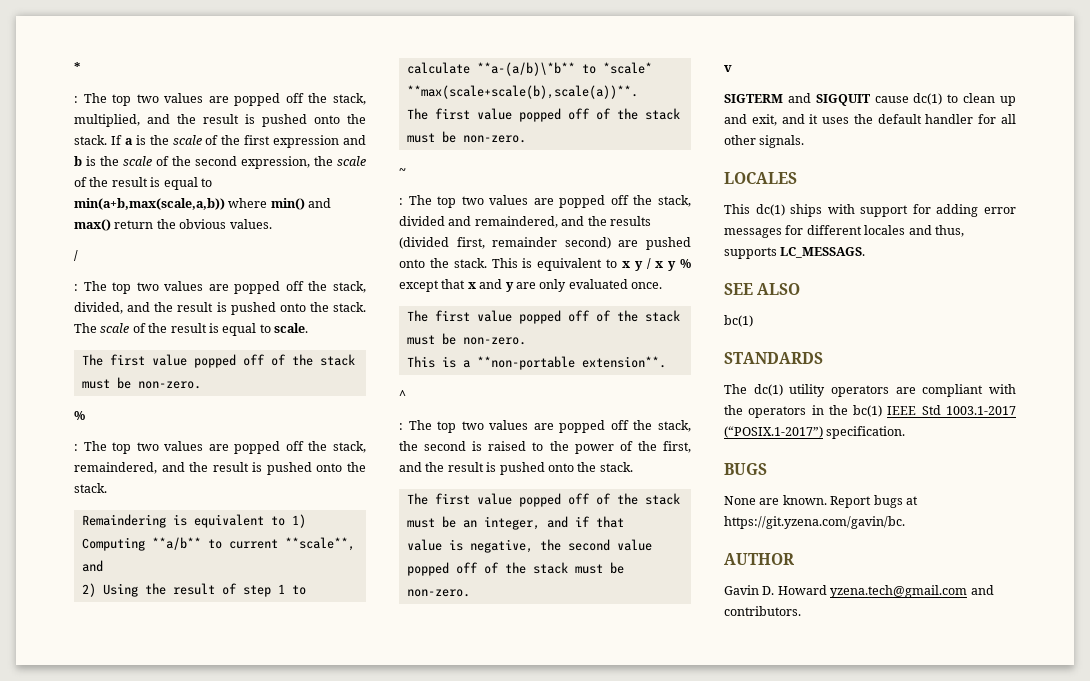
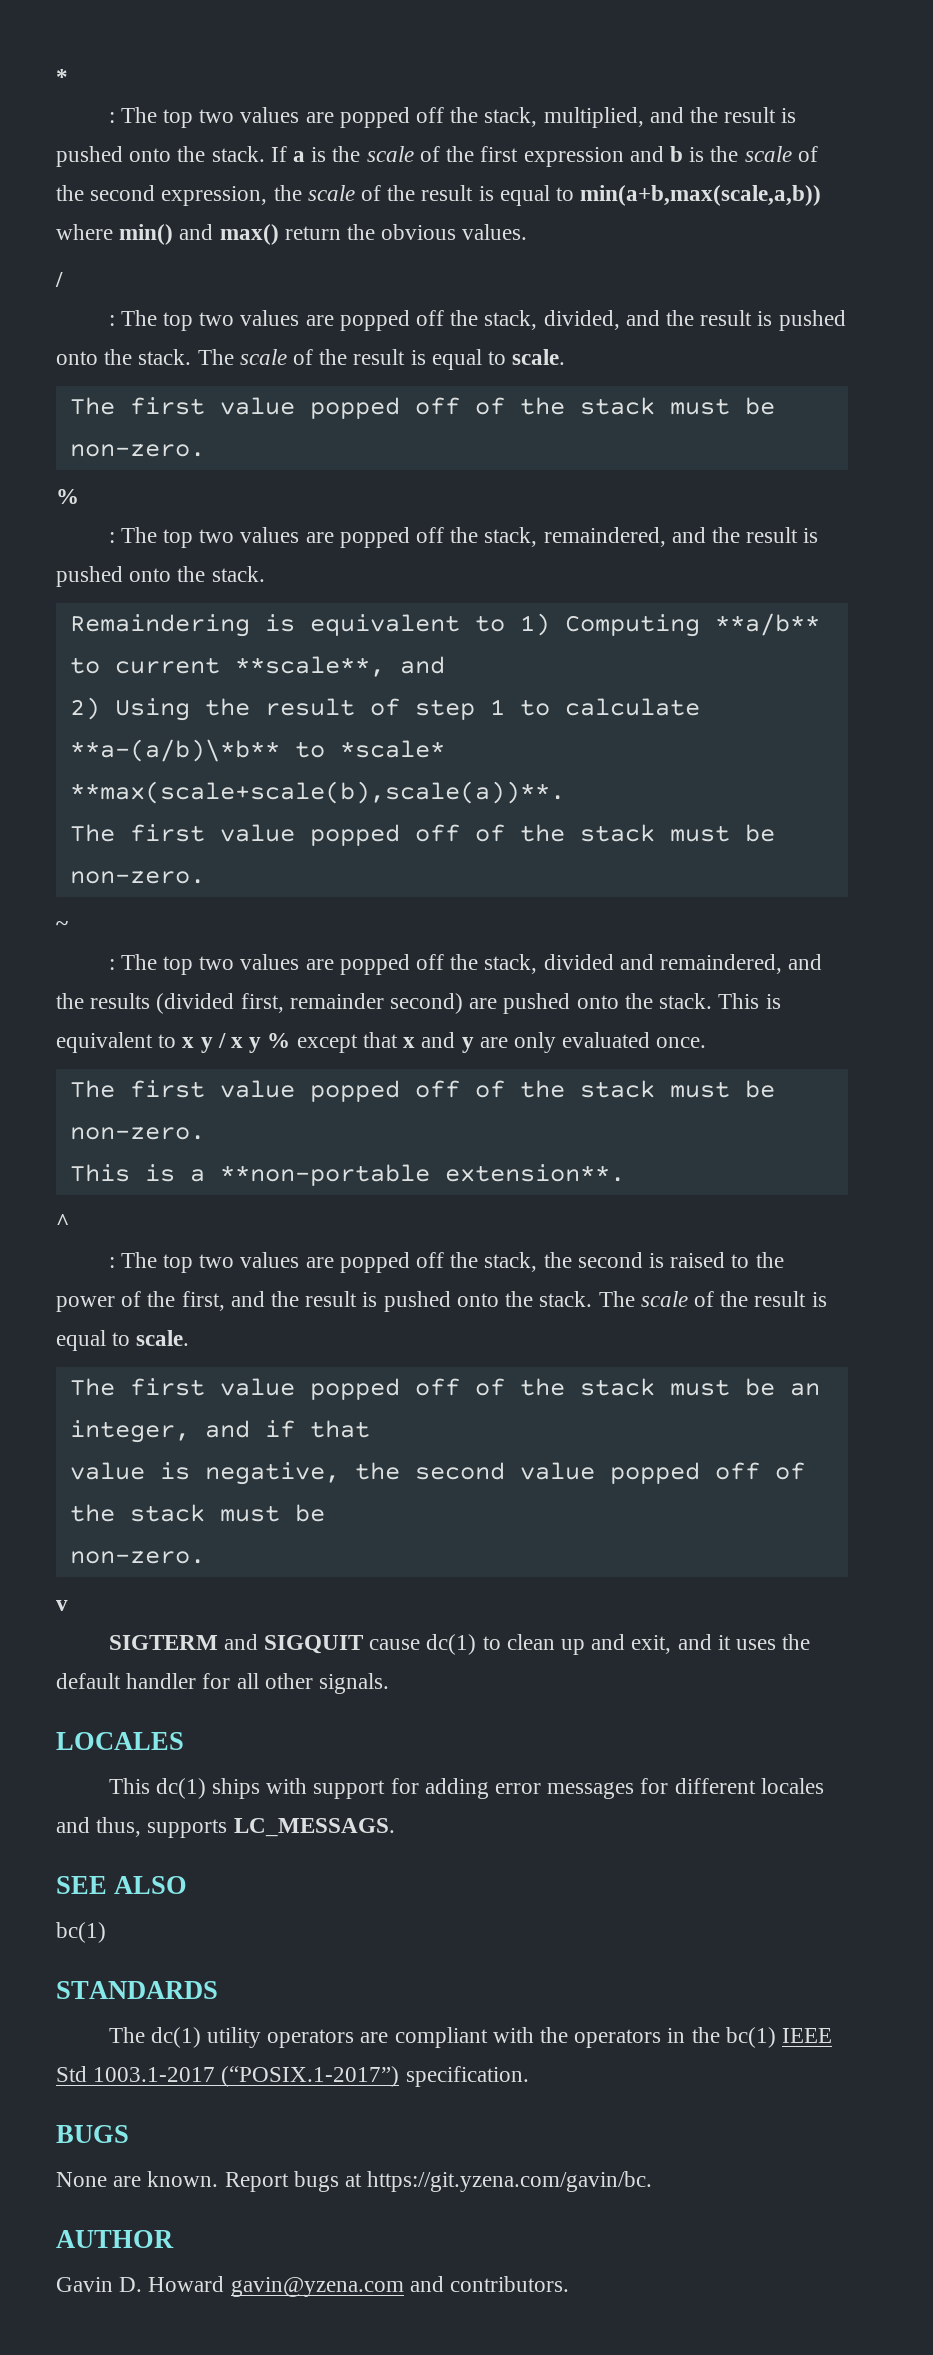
- : The top two values are popped off the stack, the second is raised to the power of the first, and the result is pushed onto the stack.
+ : The top two values are popped off the stack, the second is raised to the power of the first, and the result is pushed onto the stack. The scale of the result is equal to scale.
- Gavin D. Howard yzena.tech@gmail.com and contributors.
+ Gavin D. Howard gavin@yzena.com and contributors.

